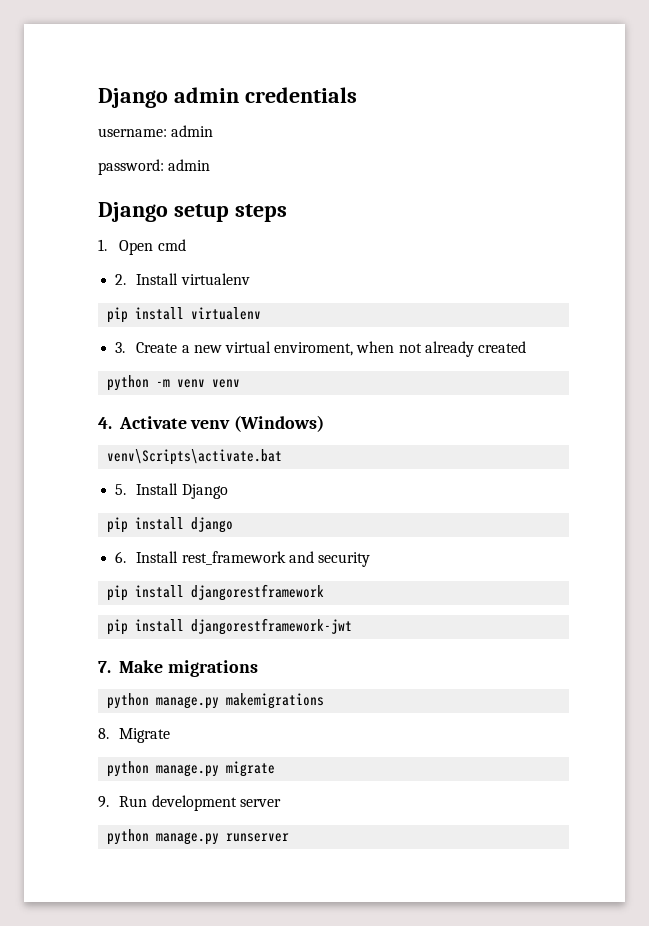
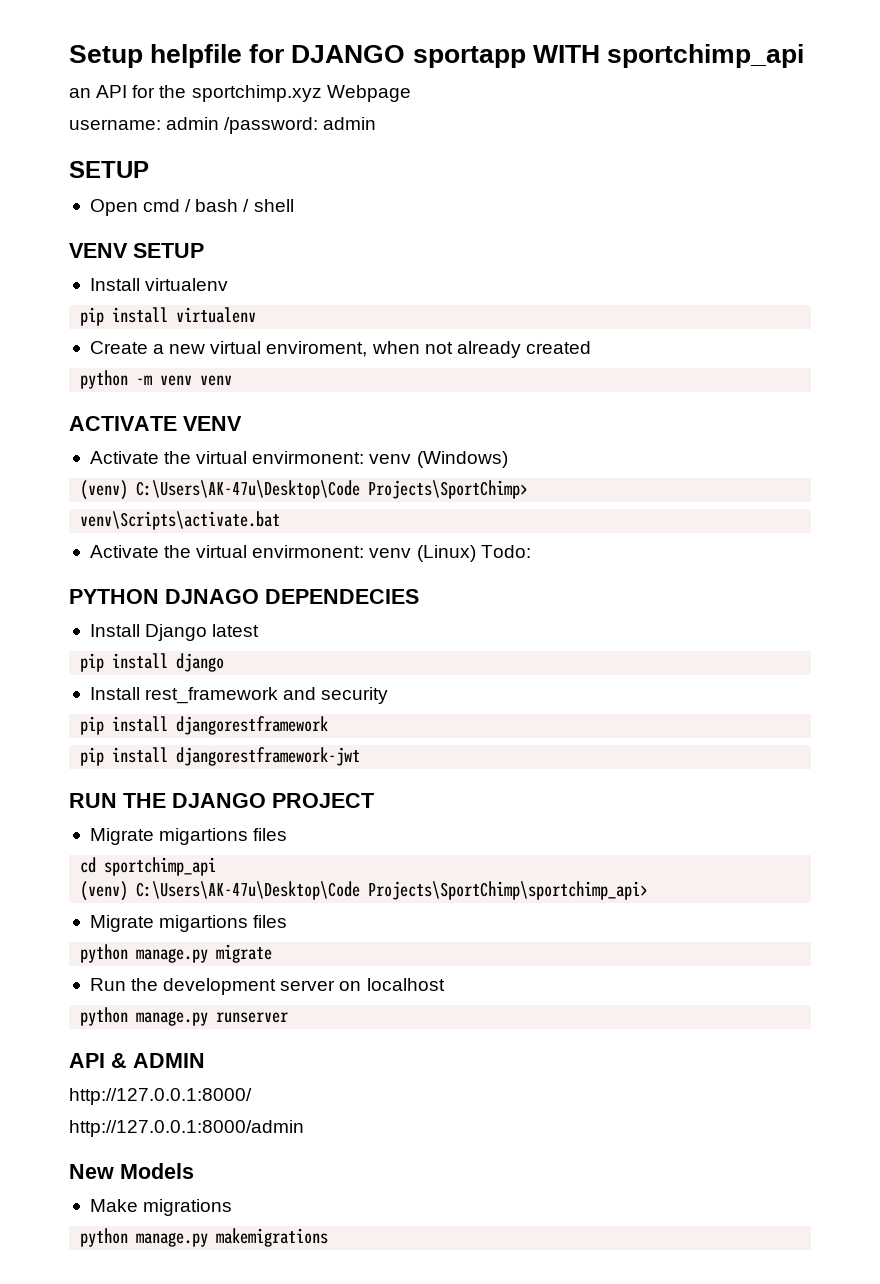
- Django admin credentials
+ Setup helpfile for DJANGO sportapp WITH sportchimp_api
+ an API for the sportchimp.xyz Webpage
- username: admin
- password: admin
- Django setup steps
- 1. Open cmd
- 2. Install virtualenv
+ username: admin /password: admin
+ SETUP
+ Open cmd / bash / shell
+ VENV SETUP
+ Install virtualenv
- 3. Create a new virtual enviroment, when not already created
+ Create a new virtual enviroment, when not already created
- 4. Activate venv (Windows)
+ ACTIVATE VENV
+ Activate the virtual envirmonent: venv (Windows)
+ (venv) C:\Users\AK-47u\Desktop\Code Projects\SportChimp>
  venv\Scripts\activate.bat
- 5. Install Django
+ Activate the virtual envirmonent: venv (Linux) Todo:
+ PYTHON DJNAGO DEPENDECIES
+ Install Django latest
- 6. Install rest_framework and security
+ Install rest_framework and security
- 7. Make migrations
+ RUN THE DJANGO PROJECT
+ Migrate migartions files
+ cd sportchimp_api
+ (venv) C:\Users\AK-47u\Desktop\Code Projects\SportChimp\sportchimp_api>
+ Migrate migartions files
+ python manage.py migrate
+ Run the development server on localhost
+ python manage.py runserver
+ API & ADMIN
+ http://127.0.0.1:8000/
+ http://127.0.0.1:8000/admin
+ New Models
+ Make migrations
- 8. Migrate
- python manage.py migrate
- 9. Run development server
- python manage.py runserver

